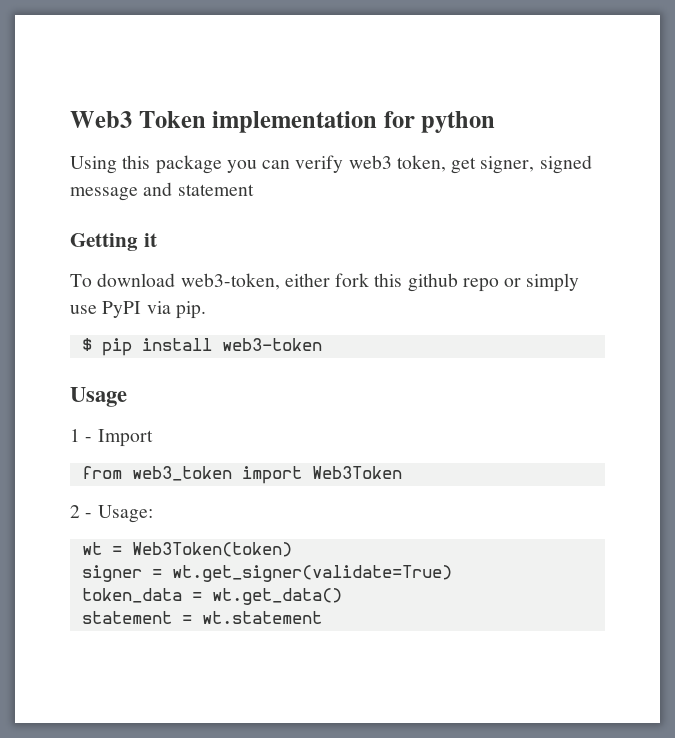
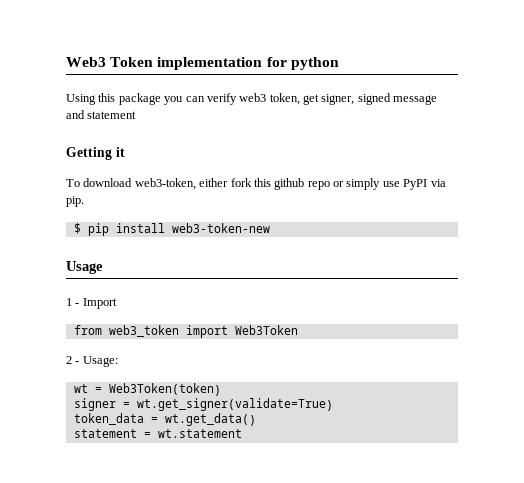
- $ pip install web3-token
+ $ pip install web3-token-new

